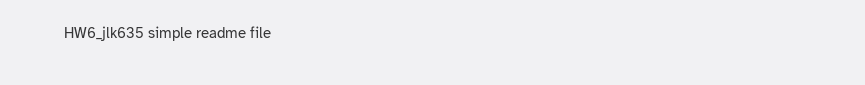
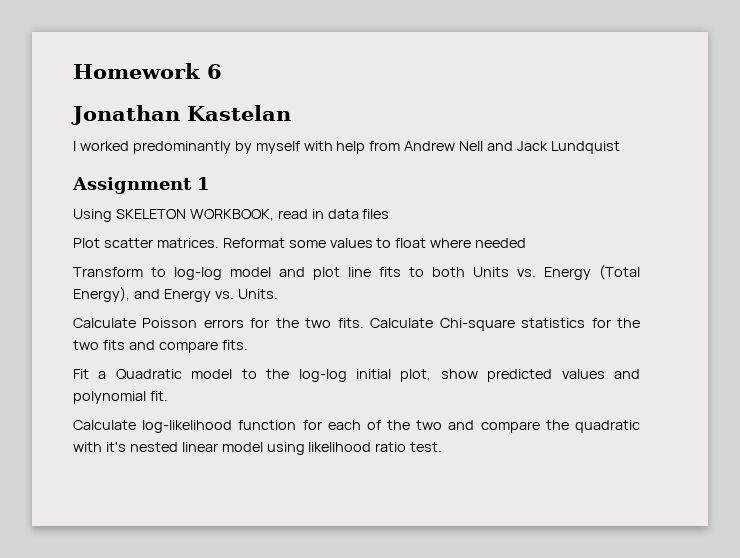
- HW6_jlk635 simple readme file
+ Homework 6
+ Jonathan Kastelan
+ I worked predominantly by myself with help from Andrew Nell and Jack Lundquist
+ Assignment 1
+ Using SKELETON WORKBOOK, read in data files
+ Plot scatter matrices. Reformat some values to float where needed
+ Transform to log-log model and plot line fits to both Units vs. Energy (Total Energy), and Energy vs. Units.
+ Calculate Poisson errors for the two fits. Calculate Chi-square statistics for the two fits and compare fits.
+ Fit a Quadratic model to the log-log initial plot, show predicted values and polynomial fit.
+ Calculate log-likelihood function for each of the two and compare the quadratic with it's nested linear model using likelihood ratio test.

